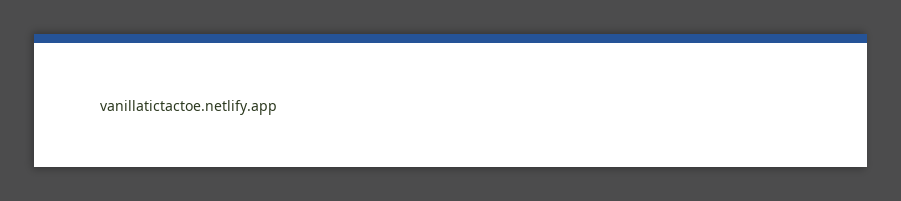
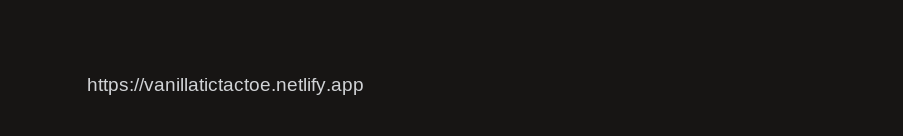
- vanillatictactoe.netlify.app
+ https://vanillatictactoe.netlify.app

